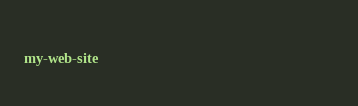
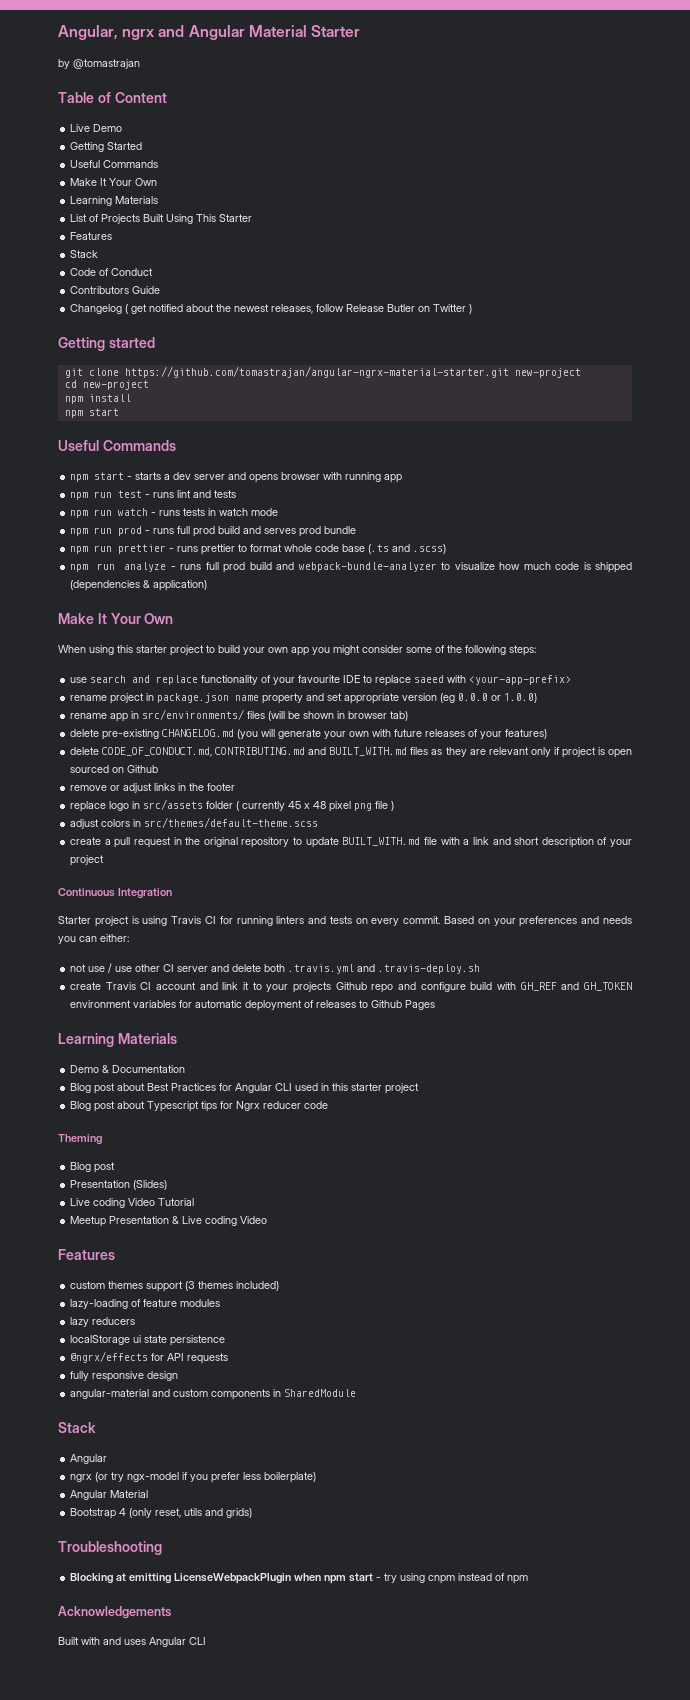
- my-web-site
+ Angular, ngrx and Angular Material Starter
+ by @tomastrajan
+ Table of Content
+ Live Demo
+ Getting Started
+ Useful Commands
+ Make It Your Own
+ Learning Materials
+ List of Projects Built Using This Starter
+ Features
+ Stack
+ Code of Conduct
+ Contributors Guide
+ Changelog ( get notified about the newest releases, follow Release Butler on Twitter )
+ Getting started
+ git clone https://github.com/tomastrajan/angular-ngrx-material-starter.git new-project
+ cd new-project
+ npm install
+ npm start
+ Useful Commands
+ npm start - starts a dev server and opens browser with running app
+ npm run test - runs lint and tests
+ npm run watch - runs tests in watch mode
+ npm run prod - runs full prod build and serves prod bundle
+ npm run prettier - runs prettier to format whole code base (.ts and .scss)
+ npm run analyze - runs full prod build and webpack-bundle-analyzer to visualize how much code is shipped (dependencies & application)
+ Make It Your Own
+ When using this starter project to build your own app you might consider some of the following steps:
+ use search and replace functionality of your favourite IDE to replace saeed with <your-app-prefix>
+ rename project in package.json name property and set appropriate version (eg 0.0.0 or 1.0.0)
+ rename app in src/environments/ files (will be shown in browser tab)
+ delete pre-existing CHANGELOG.md (you will generate your own with future releases of your features)
+ delete CODE_OF_CONDUCT.md, CONTRIBUTING.md and BUILT_WITH.md files as they are relevant only if project is open sourced on Github
+ remove or adjust links in the footer
+ replace logo in src/assets folder ( currently 45 x 48 pixel png file )
+ adjust colors in src/themes/default-theme.scss
+ create a pull request in the original repository to update BUILT_WITH.md file with a link and short description of your project
+ Continuous Integration
+ Starter project is using Travis CI for running linters and tests on every commit. Based on your preferences and needs you can either:
+ not use / use other CI server and delete both .travis.yml and .travis-deploy.sh
+ create Travis CI account and link it to your projects Github repo and configure build with GH_REF and GH_TOKEN environment variables for automatic deployment of releases to Github Pages
+ Learning Materials
+ Demo & Documentation
+ Blog post about Best Practices for Angular CLI used in this starter project
+ Blog post about Typescript tips for Ngrx reducer code
+ Theming
+ Blog post
+ Presentation (Slides)
+ Live coding Video Tutorial
+ Meetup Presentation & Live coding Video
+ Features
+ custom themes support (3 themes included)
+ lazy-loading of feature modules
+ lazy reducers
+ localStorage ui state persistence
+ @ngrx/effects for API requests
+ fully responsive design
+ angular-material and custom components in SharedModule
+ Stack
+ Angular
+ ngrx (or try ngx-model if you prefer less boilerplate)
+ Angular Material
+ Bootstrap 4 (only reset, utils and grids)
+ Troubleshooting
+ Blocking at emitting LicenseWebpackPlugin when npm start - try using cnpm instead of npm
+ Acknowledgements
+ Built with and uses Angular CLI

